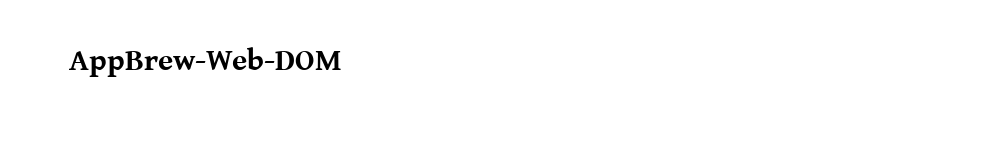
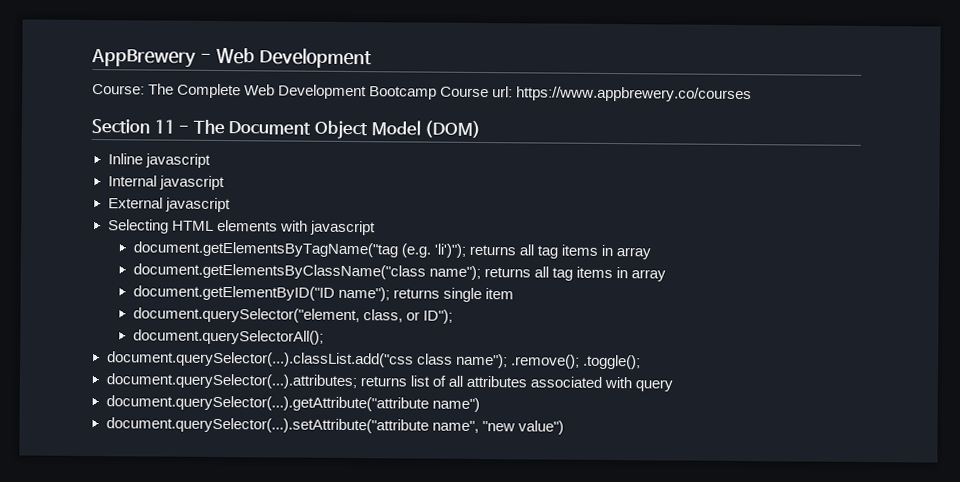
- AppBrew-Web-DOM
+ AppBrewery - Web Development
+ Course: The Complete Web Development Bootcamp Course url: https://www.appbrewery.co/courses
+ Section 11 - The Document Object Model (DOM)
+ Inline javascript
+ Internal javascript
+ External javascript
+ Selecting HTML elements with javascript
+ document.getElementsByTagName("tag (e.g. 'li')"); returns all tag items in array
+ document.getElementsByClassName("class name"); returns all tag items in array
+ document.getElementByID("ID name"); returns single item
+ document.querySelector("element, class, or ID");
+ document.querySelectorAll();
+ document.querySelector(...).classList.add("css class name"); .remove(); .toggle();
+ document.querySelector(...).attributes; returns list of all attributes associated with query
+ document.querySelector(...).getAttribute("attribute name")
+ document.querySelector(...).setAttribute("attribute name", "new value")

